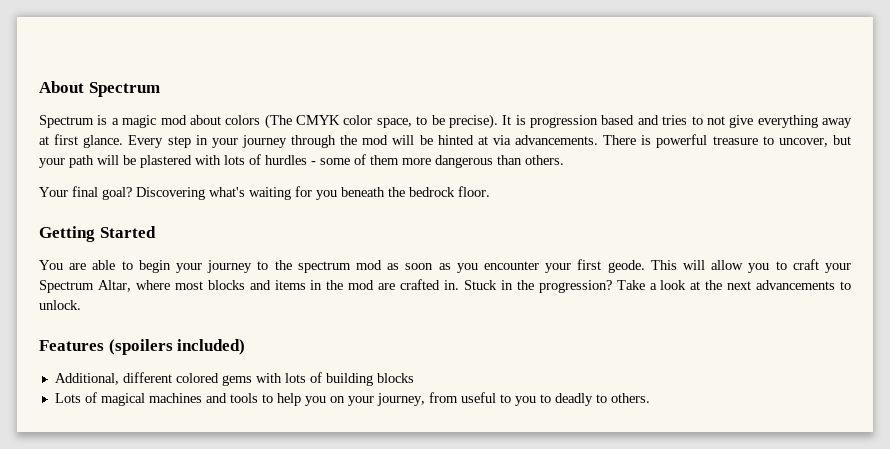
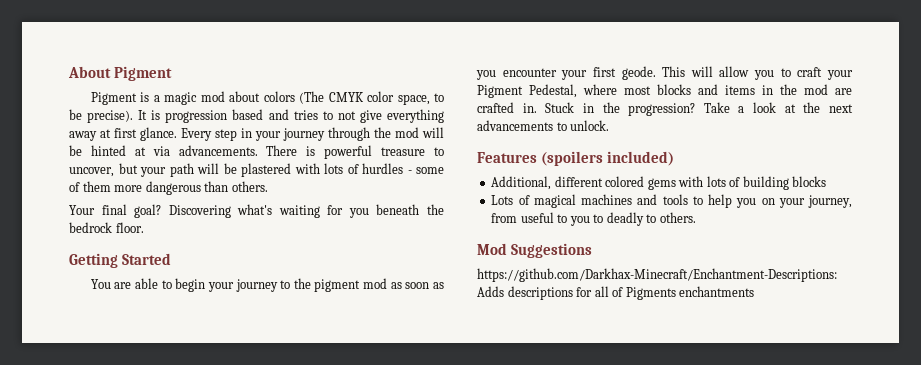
- About Spectrum
- Spectrum is a magic mod about colors (The CMYK color space, to be precise).
+ About Pigment
+ Pigment is a magic mod about colors (The CMYK color space, to be precise).
- You are able to begin your journey to the spectrum mod as soon as you encounter your first geode.
+ You are able to begin your journey to the pigment mod as soon as you encounter your first geode.
- This will allow you to craft your Spectrum Altar, where most blocks and items in the mod are crafted in.
+ This will allow you to craft your Pigment Pedestal, where most blocks and items in the mod are crafted in.
+ Mod Suggestions
+ https://github.com/Darkhax-Minecraft/Enchantment-Descriptions: Adds descriptions for all of Pigments enchantments

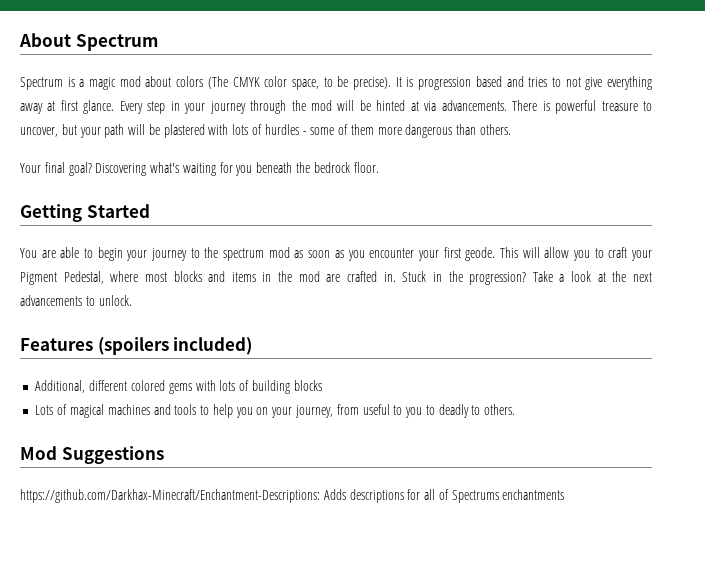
- About Pigment
- Pigment is a magic mod about colors (The CMYK color space, to be precise).
+ About Spectrum
+ Spectrum is a magic mod about colors (The CMYK color space, to be precise).
- You are able to begin your journey to the pigment mod as soon as you encounter your first geode.
+ You are able to begin your journey to the spectrum mod as soon as you encounter your first geode.
- https://github.com/Darkhax-Minecraft/Enchantment-Descriptions: Adds descriptions for all of Pigments enchantments
+ https://github.com/Darkhax-Minecraft/Enchantment-Descriptions: Adds descriptions for all of Spectrums enchantments

